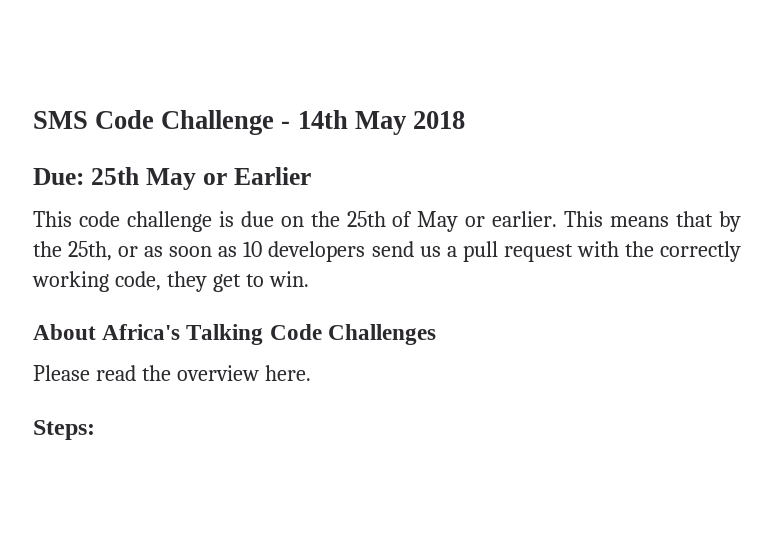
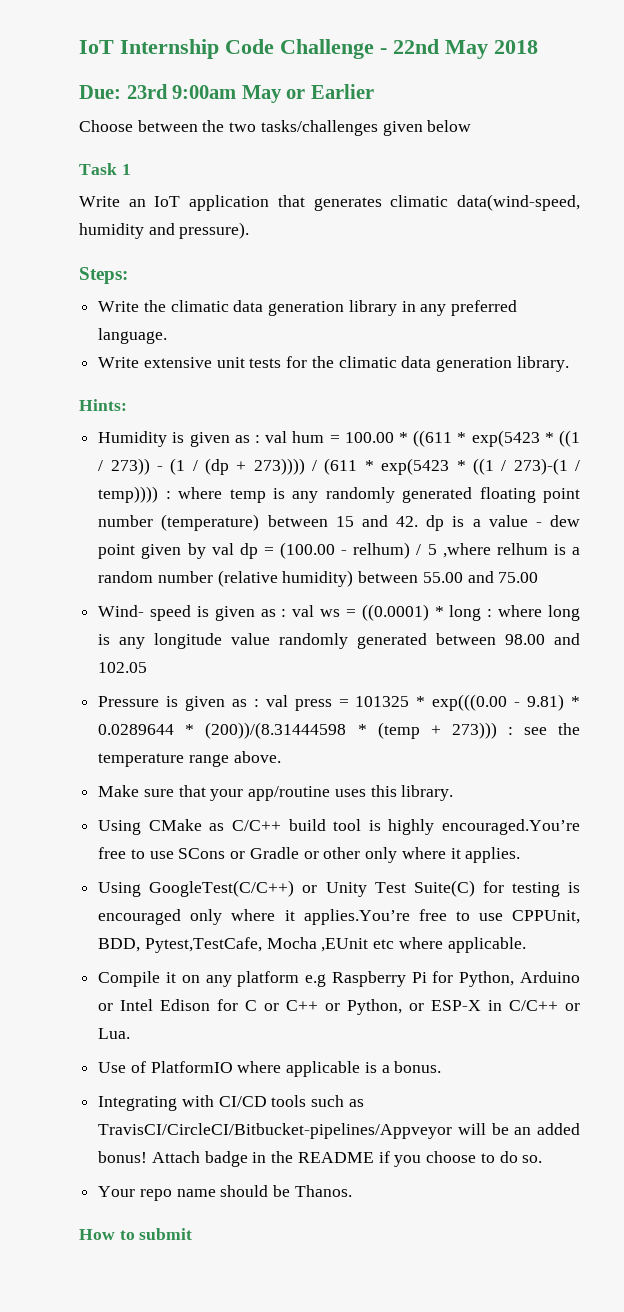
- SMS Code Challenge - 14th May 2018
+ IoT Internship Code Challenge - 22nd May 2018
- Due: 25th May or Earlier
+ Due: 23rd 9:00am May or Earlier
- This code challenge is due on the 25th of May or earlier. This means that by the 25th, or as soon as 10 developers send us a pull request with the correctly working code, they get to win.
- About Africa's Talking Code Challenges
- Please read the overview here.
+ Choose between the two tasks/challenges given below
+ Task 1
+ Write an IoT application that generates climatic data(wind-speed, humidity and pressure).
  Steps:
+ Write the climatic data generation library in any preferred language.
+ Write extensive unit tests for the climatic data generation library.
+ Hints:
+ Humidity is given as : val hum = 100.00 * ((611 * exp(5423 * ((1 / 273)) - (1 / (dp + 273)))) / (611 * exp(5423 * ((1 / 273)-(1 / temp)))) : where temp is any randomly generated floating point number (temperature) between 15 and 42. dp is a value - dew point given by val dp = (100.00 - relhum) / 5 ,where relhum is a random number (relative humidity) between 55.00 and 75.00
+ Wind- speed is given as : val ws = ((0.0001) * long : where long is any longitude value randomly generated between 98.00 and 102.05
+ Pressure is given as : val press = 101325 * exp(((0.00 - 9.81) * 0.0289644 * (200))/(8.31444598 * (temp + 273))) : see the temperature range above.
+ Make sure that your app/routine uses this library.
+ Using CMake as C/C++ build tool is highly encouraged.You’re free to use SCons or Gradle or other only where it applies.
+ Using GoogleTest(C/C++) or Unity Test Suite(C) for testing is encouraged only where it applies.You’re free to use CPPUnit, BDD, Pytest,TestCafe, Mocha ,EUnit etc where applicable.
+ Compile it on any platform e.g Raspberry Pi for Python, Arduino or Intel Edison for C or C++ or Python, or ESP-X in C/C++ or Lua.
+ Use of PlatformIO where applicable is a bonus.
+ Integrating with CI/CD tools such as TravisCI/CircleCI/Bitbucket-pipelines/Appveyor will be an added bonus! Attach badge in the README if you choose to do so.
+ Your repo name should be Thanos.
+ How to submit

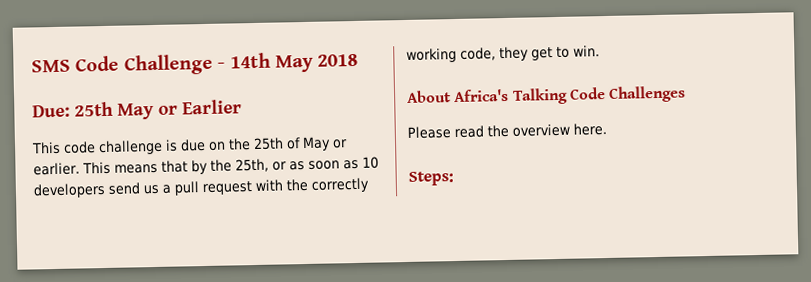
- IoT Internship Code Challenge - 22nd May 2018
+ SMS Code Challenge - 14th May 2018
- Due: 23rd 9:00am May or Earlier
+ Due: 25th May or Earlier
- Choose between the two tasks/challenges given below
- Task 1
- Write an IoT application that generates climatic data(wind-speed, humidity and pressure).
+ This code challenge is due on the 25th of May or earlier. This means that by the 25th, or as soon as 10 developers send us a pull request with the correctly working code, they get to win.
+ About Africa's Talking Code Challenges
+ Please read the overview here.
  Steps:
- Write the climatic data generation library in any preferred language.
- Write extensive unit tests for the climatic data generation library.
- Hints:
- Humidity is given as : val hum = 100.00 * ((611 * exp(5423 * ((1 / 273)) - (1 / (dp + 273)))) / (611 * exp(5423 * ((1 / 273)-(1 / temp)))) : where temp is any randomly generated floating point number (temperature) between 15 and 42. dp is a value - dew point given by val dp = (100.00 - relhum) / 5 ,where relhum is a random number (relative humidity) between 55.00 and 75.00
- Wind- speed is given as : val ws = ((0.0001) * long : where long is any longitude value randomly generated between 98.00 and 102.05
- Pressure is given as : val press = 101325 * exp(((0.00 - 9.81) * 0.0289644 * (200))/(8.31444598 * (temp + 273))) : see the temperature range above.
- Make sure that your app/routine uses this library.
- Using CMake as C/C++ build tool is highly encouraged.You’re free to use SCons or Gradle or other only where it applies.
- Using GoogleTest(C/C++) or Unity Test Suite(C) for testing is encouraged only where it applies.You’re free to use CPPUnit, BDD, Pytest,TestCafe, Mocha ,EUnit etc where applicable.
- Compile it on any platform e.g Raspberry Pi for Python, Arduino or Intel Edison for C or C++ or Python, or ESP-X in C/C++ or Lua.
- Use of PlatformIO where applicable is a bonus.
- Integrating with CI/CD tools such as TravisCI/CircleCI/Bitbucket-pipelines/Appveyor will be an added bonus! Attach badge in the README if you choose to do so.
- Your repo name should be Thanos.
- How to submit

